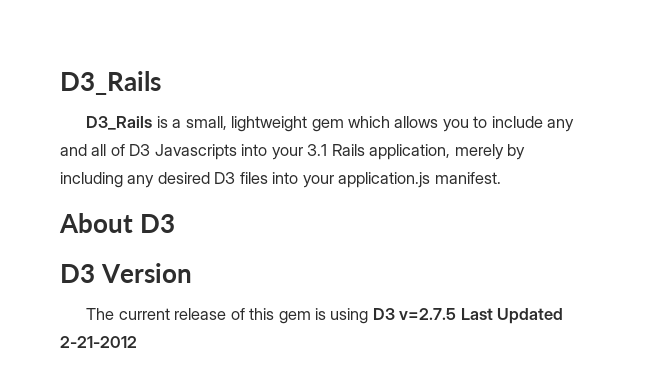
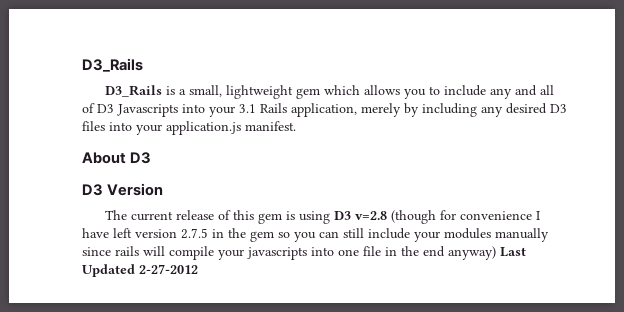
- The current release of this gem is using D3 v=2.7.5 Last Updated 2-21-2012
+ The current release of this gem is using D3 v=2.8 (though for convenience I have left version 2.7.5 in the gem so you can still include your modules manually since rails will compile your javascripts into one file in the end anyway) Last Updated 2-27-2012

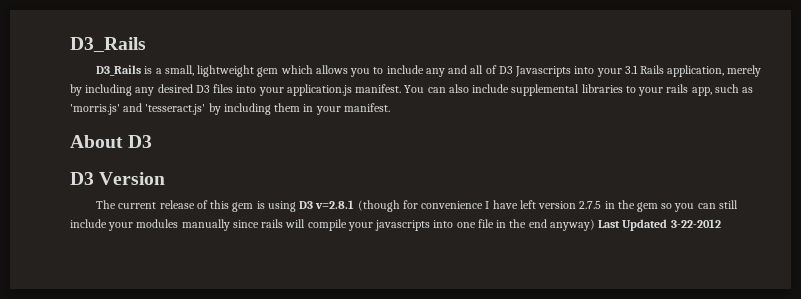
+ You can also include supplemental libraries to your rails app, such as 'morris.js' and 'tesseract.js' by including them in your manifest.
- The current release of this gem is using D3 v=2.8 (though for convenience I have left version 2.7.5 in the gem so you can still include your modules manually since rails will compile your javascripts into one file in the end anyway) Last Updated 2-27-2012
+ The current release of this gem is using D3 v=2.8.1 (though for convenience I have left version 2.7.5 in the gem so you can still include your modules manually since rails will compile your javascripts into one file in the end anyway) Last Updated 3-22-2012

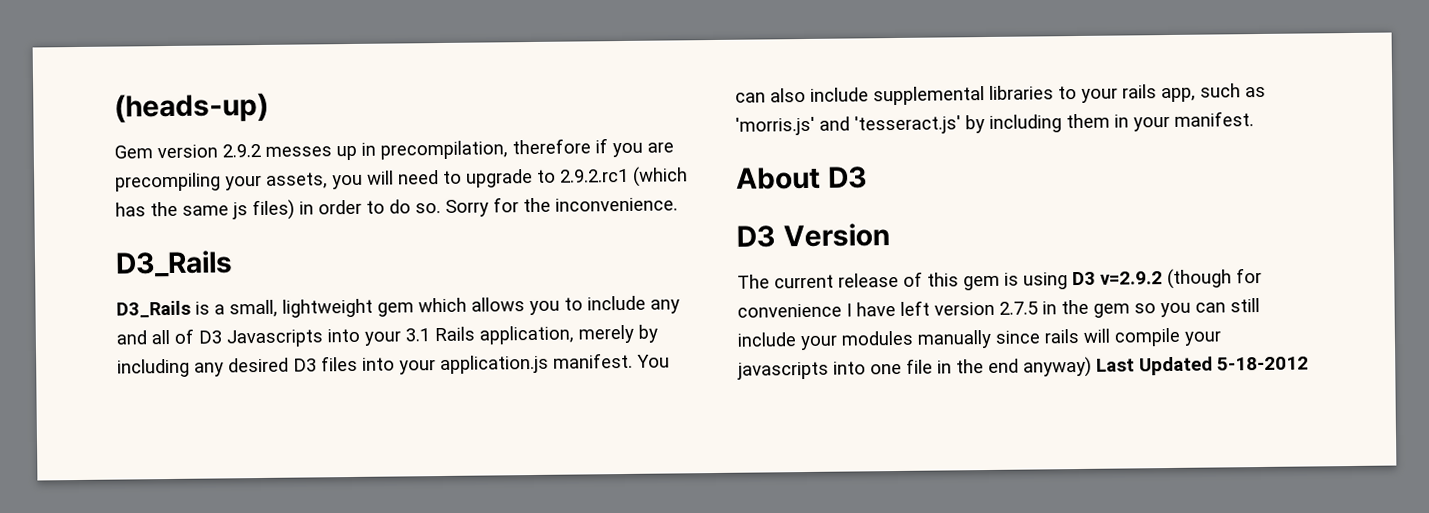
+ (heads-up)
+ Gem version 2.9.2 messes up in precompilation, therefore if you are precompiling your assets, you will need to upgrade to 2.9.2.rc1 (which has the same js files) in order to do so. Sorry for the inconvenience.
- The current release of this gem is using D3 v=2.8.1 (though for convenience I have left version 2.7.5 in the gem so you can still include your modules manually since rails will compile your javascripts into one file in the end anyway) Last Updated 3-22-2012
+ The current release of this gem is using D3 v=2.9.2 (though for convenience I have left version 2.7.5 in the gem so you can still include your modules manually since rails will compile your javascripts into one file in the end anyway) Last Updated 5-18-2012

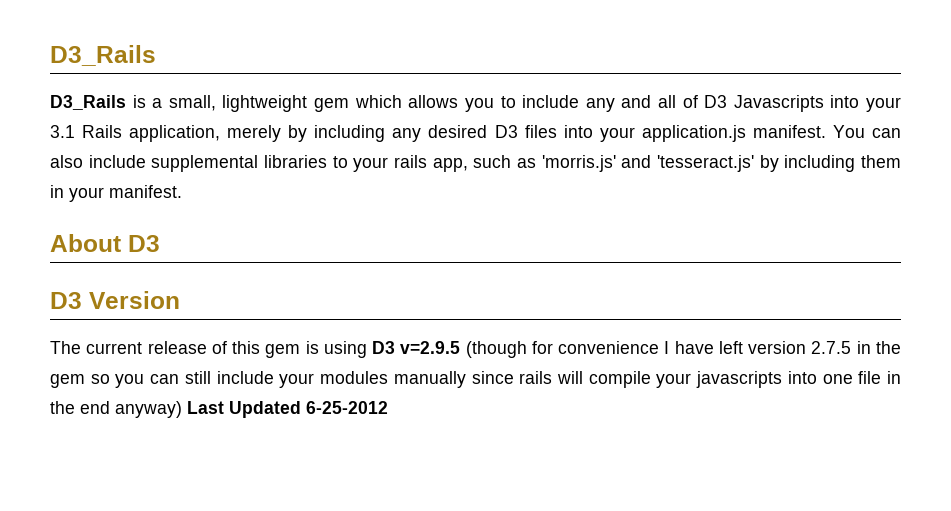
- (heads-up)
- Gem version 2.9.2 messes up in precompilation, therefore if you are precompiling your assets, you will need to upgrade to 2.9.2.rc1 (which has the same js files) in order to do so. Sorry for the inconvenience.
- The current release of this gem is using D3 v=2.9.2 (though for convenience I have left version 2.7.5 in the gem so you can still include your modules manually since rails will compile your javascripts into one file in the end anyway) Last Updated 5-18-2012
+ The current release of this gem is using D3 v=2.9.5 (though for convenience I have left version 2.7.5 in the gem so you can still include your modules manually since rails will compile your javascripts into one file in the end anyway) Last Updated 6-25-2012

